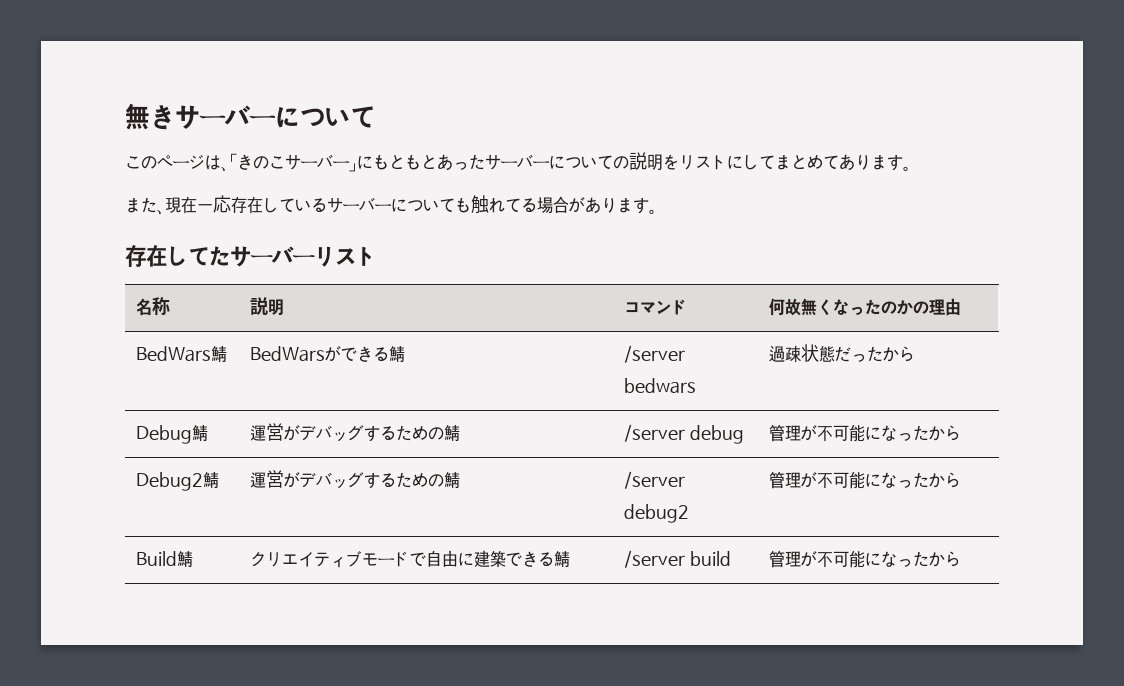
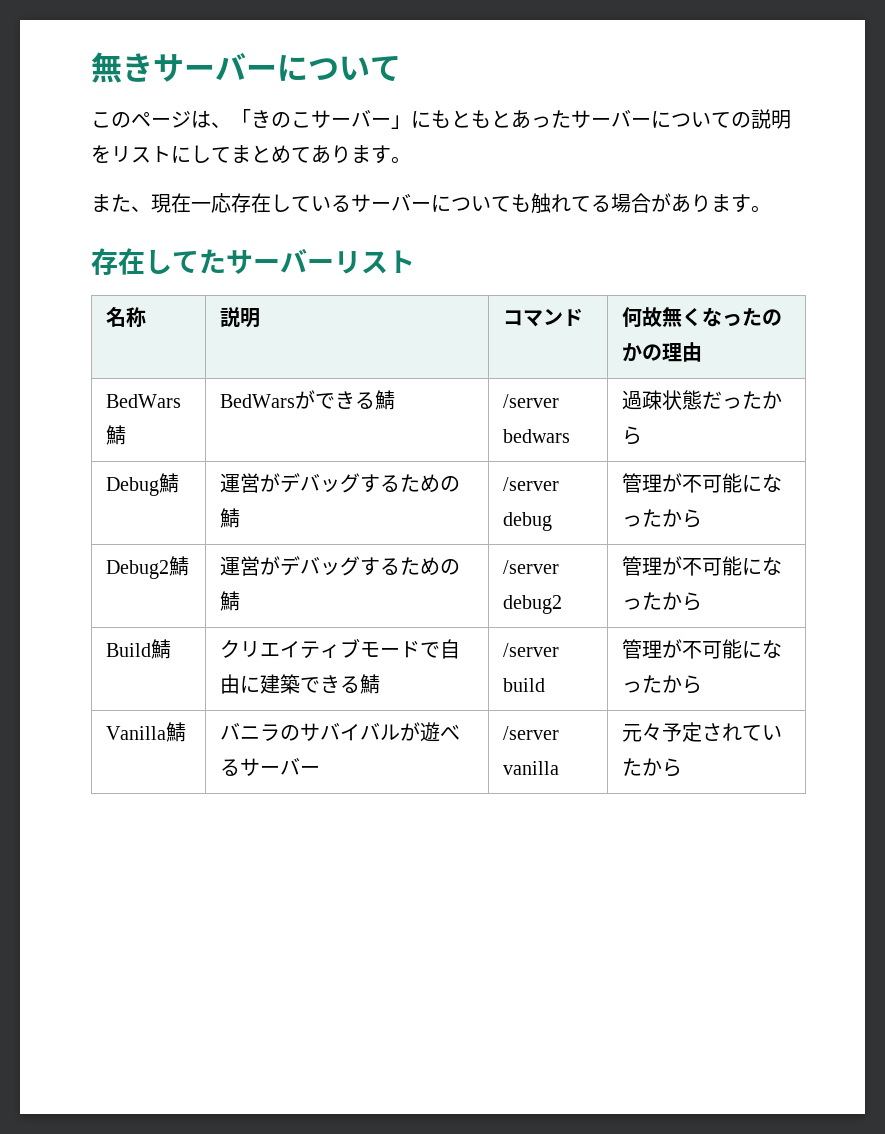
+ Vanilla鯖 | バニラのサバイバルが遊べるサーバー | /server vanilla | 元々予定されていたから

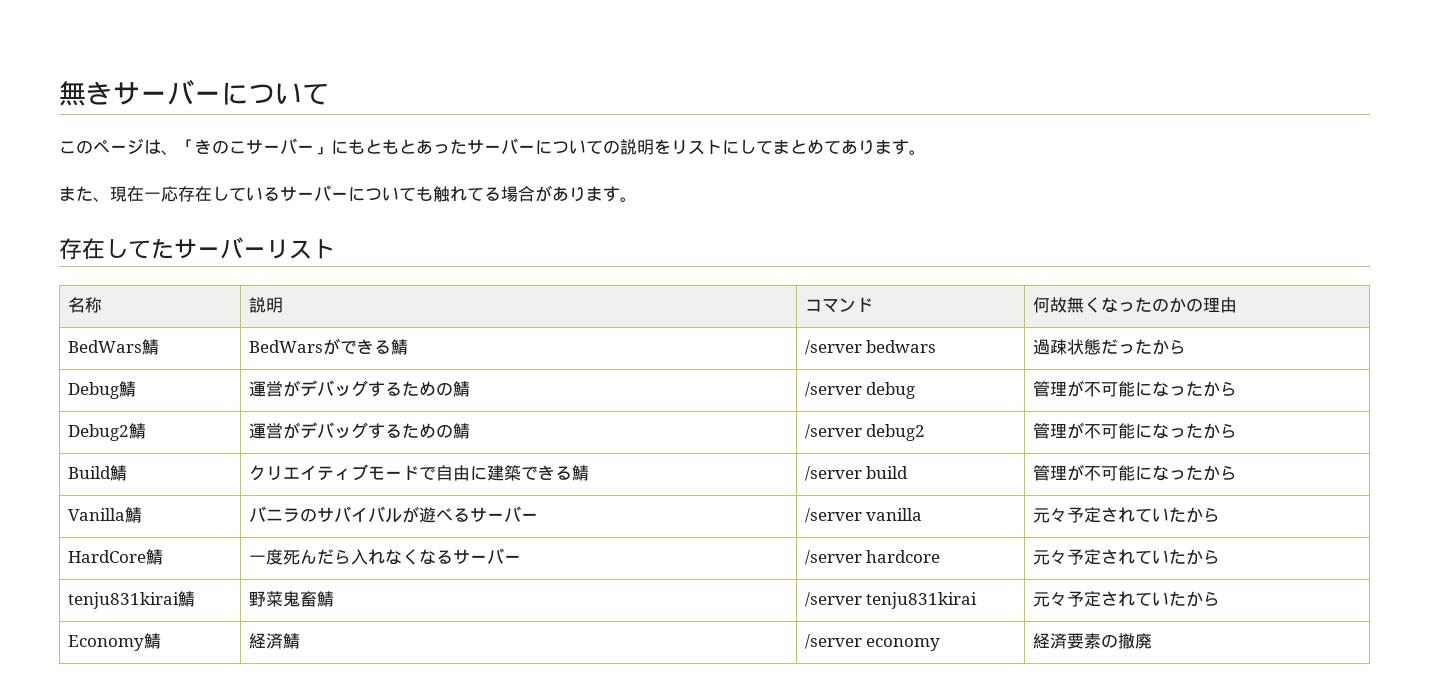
+ HardCore鯖 | 一度死んだら入れなくなるサーバー | /server hardcore | 元々予定されていたから
+ tenju831kirai鯖 | 野菜鬼畜鯖 | /server tenju831kirai | 元々予定されていたから
+ Economy鯖 | 経済鯖 | /server economy | 経済要素の撤廃

